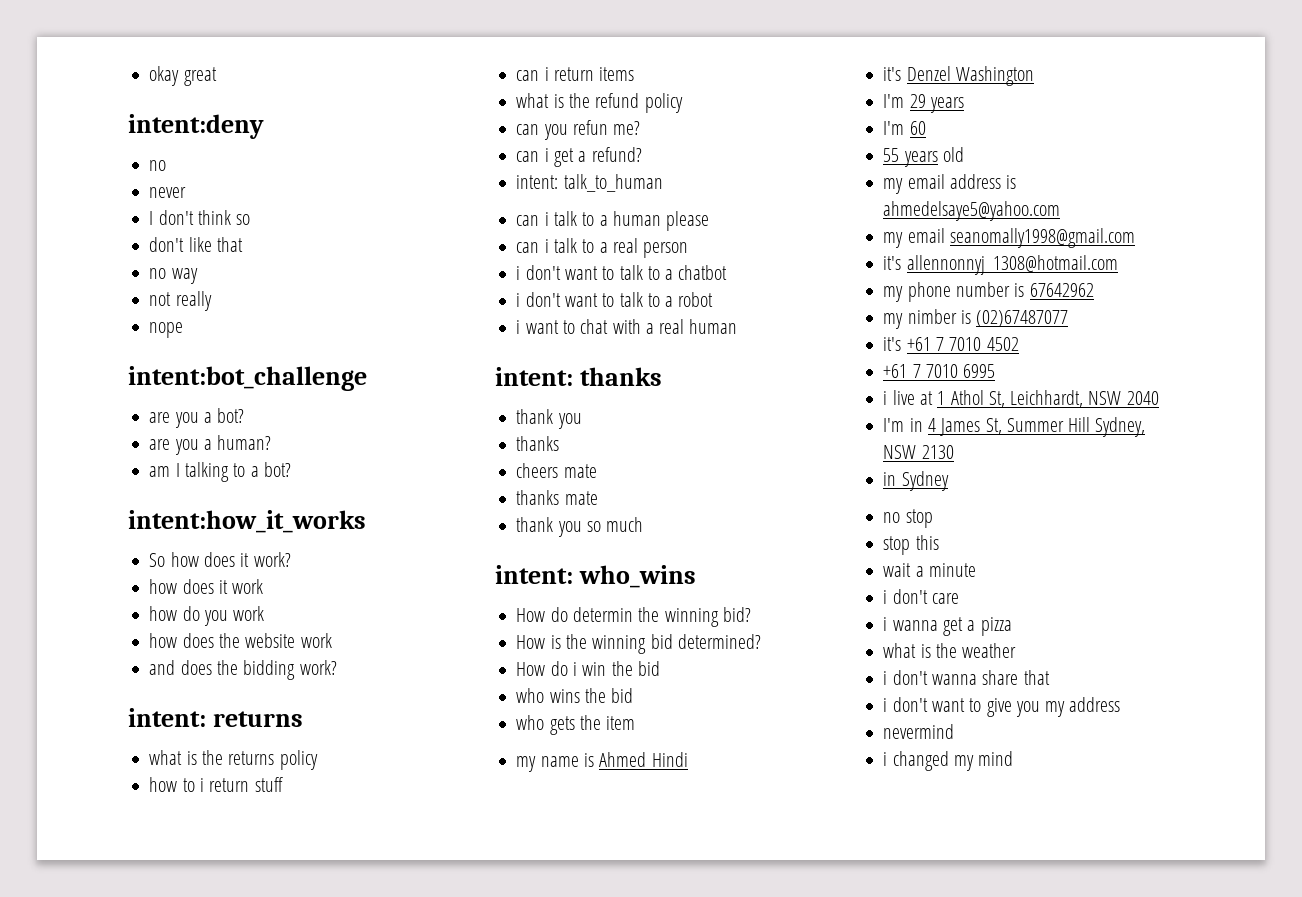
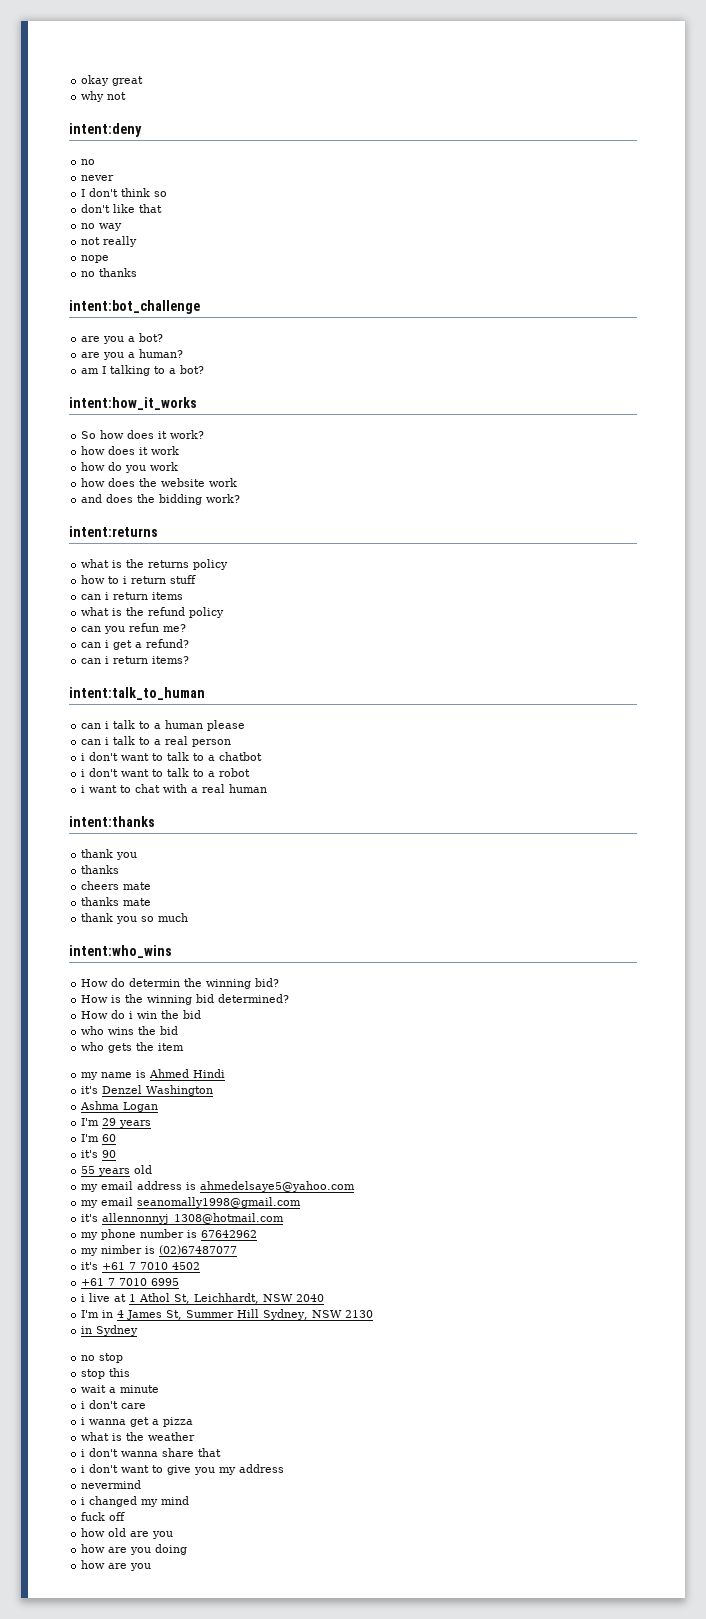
+ why not
+ no thanks
- intent: returns
+ intent:returns
- intent: talk_to_human
+ can i return items?
+ intent:talk_to_human
- intent: thanks
+ intent:thanks
- intent: who_wins
+ intent:who_wins
+ Ashma Logan
+ it's 90
+ fuck off
+ how old are you
+ how are you doing
+ how are you

